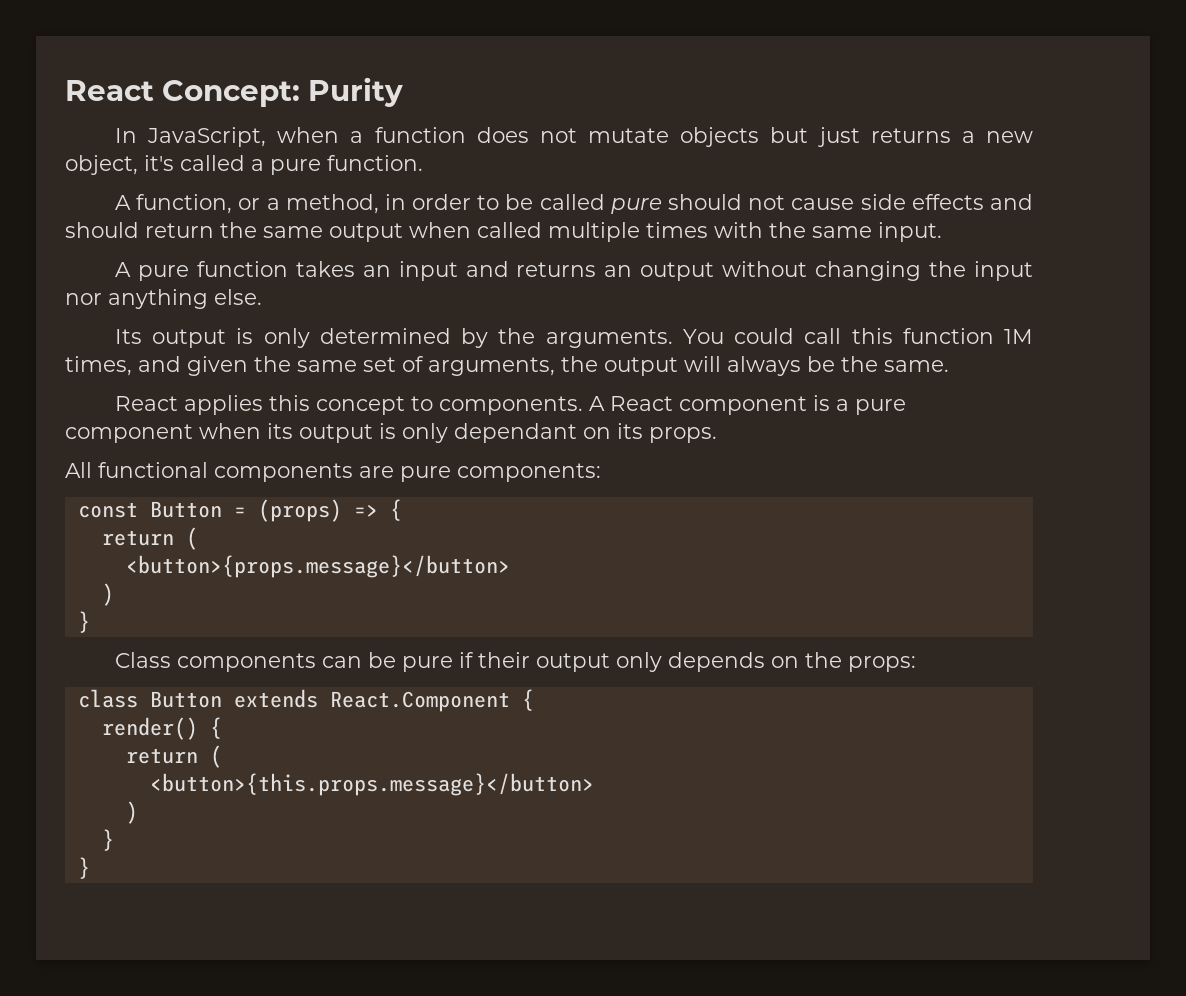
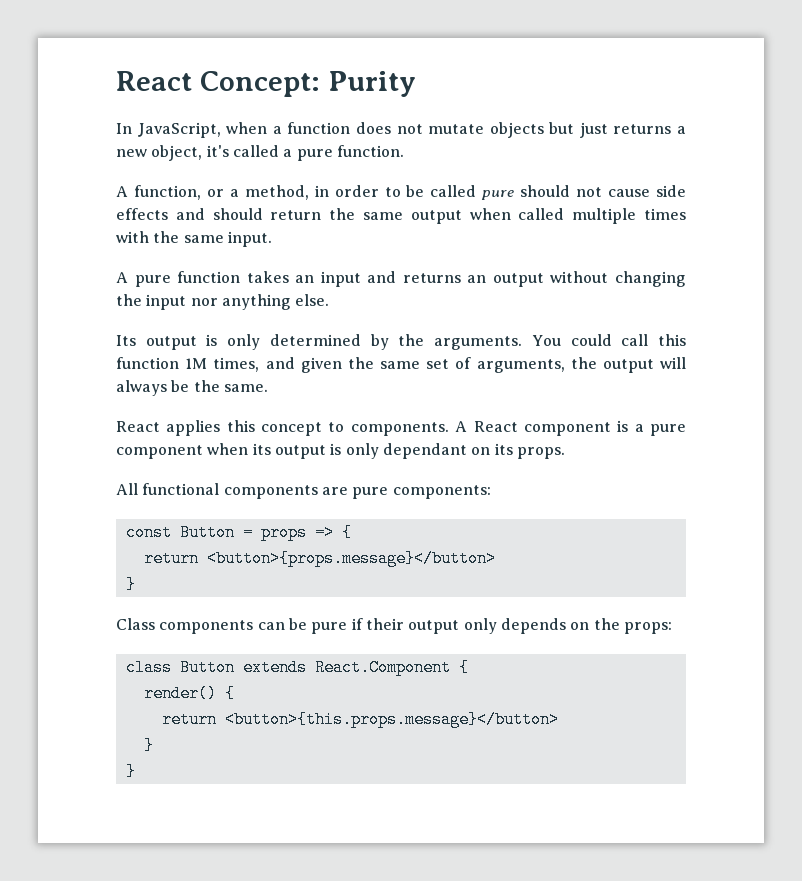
- const Button = (props) => {
- return (
- <button>{props.message}</button>
- )
+ const Button = props => {
+ return <button>{props.message}</button>
  render() {
- return (
- <button>{this.props.message}</button>
- )
+ return <button>{this.props.message}</button>

